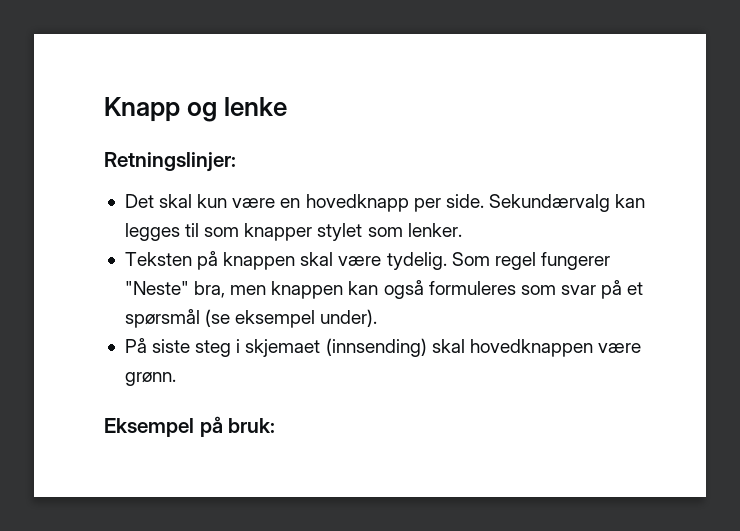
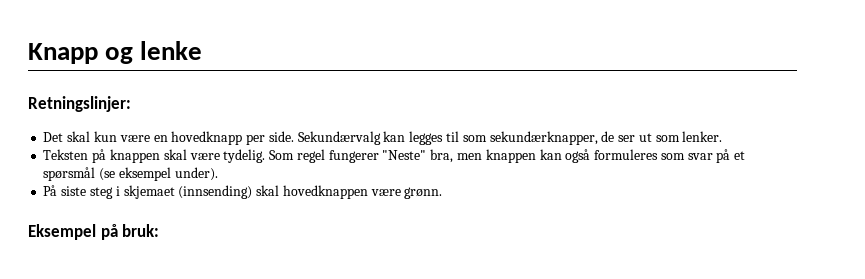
- Sekundærvalg kan legges til som knapper stylet som lenker.
+ Sekundærvalg kan legges til som sekundærknapper, de ser ut som lenker.

